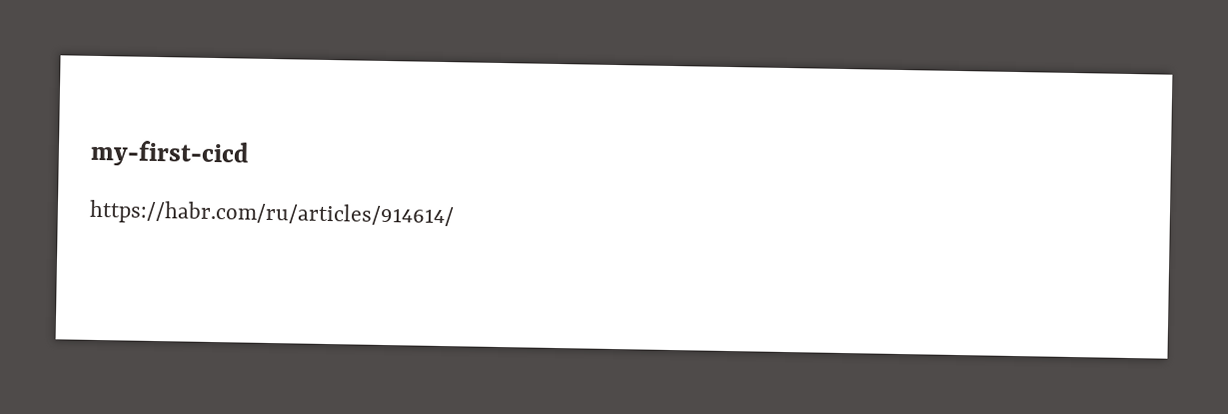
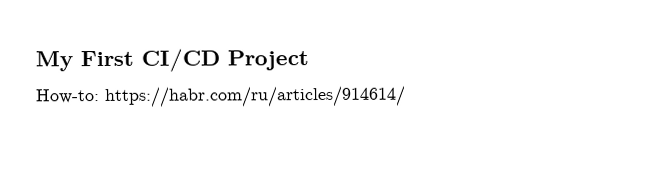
- my-first-cicd
- https://habr.com/ru/articles/914614/
+ My First CI/CD Project
+ How-to: https://habr.com/ru/articles/914614/

